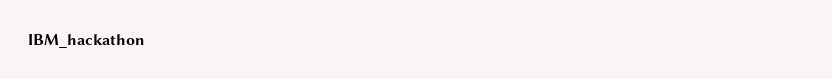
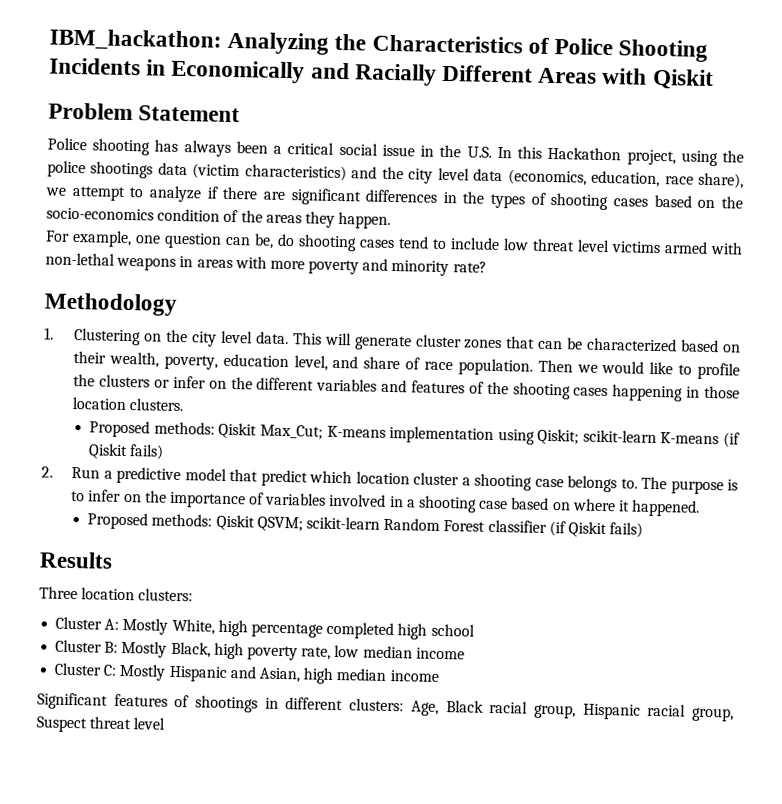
- IBM_hackathon
+ IBM_hackathon: Analyzing the Characteristics of Police Shooting Incidents in Economically and Racially Different Areas with Qiskit
+ Problem Statement
+ Police shooting has always been a critical social issue in the U.S. In this Hackathon project, using the police shootings data (victim characteristics) and the city level data (economics, education, race share), we attempt to analyze if there are significant differences in the types of shooting cases based on the socio-economics condition of the areas they happen.
+ For example, one question can be, do shooting cases tend to include low threat level victims armed with non-lethal weapons in areas with more poverty and minority rate?
+ Methodology
+ 1. Clustering on the city level data. This will generate cluster zones that can be characterized based on their wealth, poverty, education level, and share of race population. Then we would like to profile the clusters or infer on the different variables and features of the shooting cases happening in those location clusters.
+ Proposed methods: Qiskit Max_Cut; K-means implementation using Qiskit; scikit-learn K-means (if Qiskit fails)
+ 2. Run a predictive model that predict which location cluster a shooting case belongs to. The purpose is to infer on the importance of variables involved in a shooting case based on where it happened.
+ Proposed methods: Qiskit QSVM; scikit-learn Random Forest classifier (if Qiskit fails)
+ Results
+ Three location clusters:
+ Cluster A: Mostly White, high percentage completed high school
+ Cluster B: Mostly Black, high poverty rate, low median income
+ Cluster C: Mostly Hispanic and Asian, high median income
+ Significant features of shootings in different clusters: Age, Black racial group, Hispanic racial group, Suspect threat level

